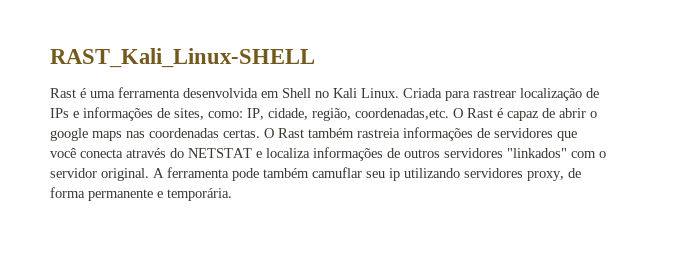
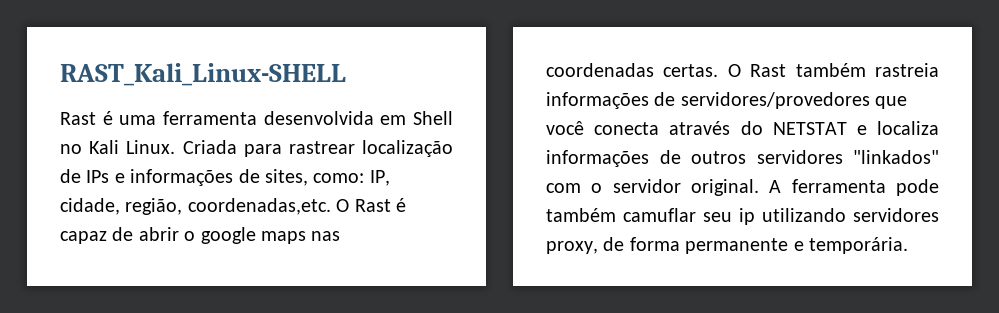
- O Rast também rastreia informações de servidores que você conecta através do NETSTAT e localiza informações de outros servidores "linkados" com o servidor original.
+ O Rast também rastreia informações de servidores/provedores que você conecta através do NETSTAT e localiza informações de outros servidores "linkados" com o servidor original.

